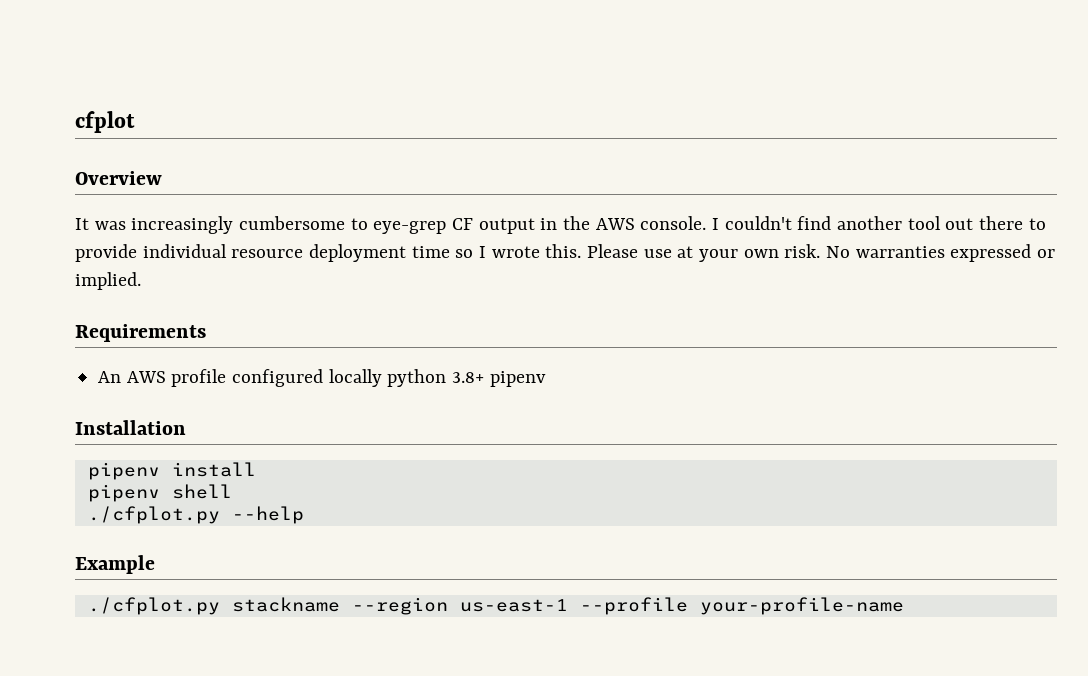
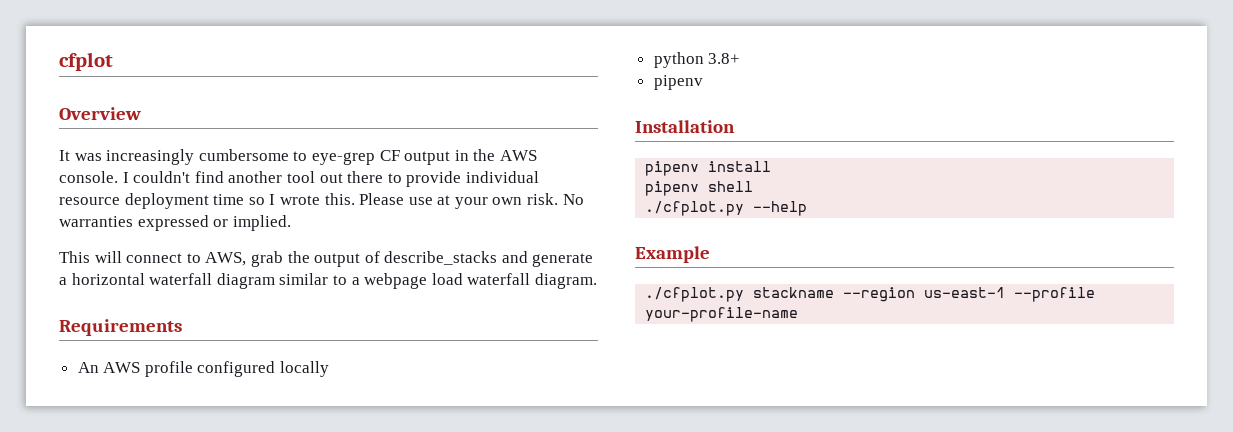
+ This will connect to AWS, grab the output of describe_stacks and generate a horizontal waterfall diagram similar to a webpage load waterfall diagram.
- An AWS profile configured locally python 3.8+ pipenv
+ An AWS profile configured locally
+ python 3.8+
+ pipenv

